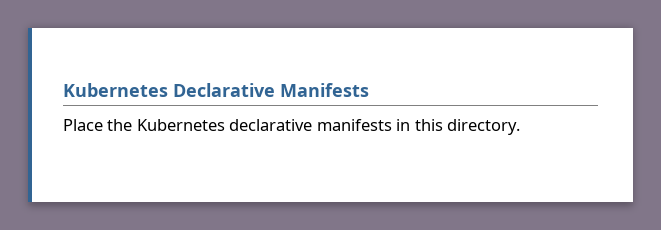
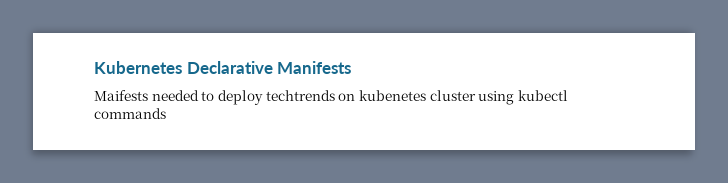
- Place the Kubernetes declarative manifests in this directory.
+ Maifests needed to deploy techtrends on kubenetes cluster using kubectl commands

